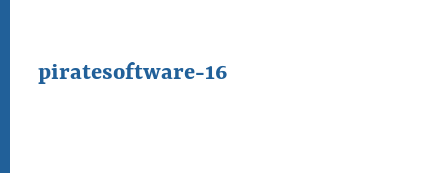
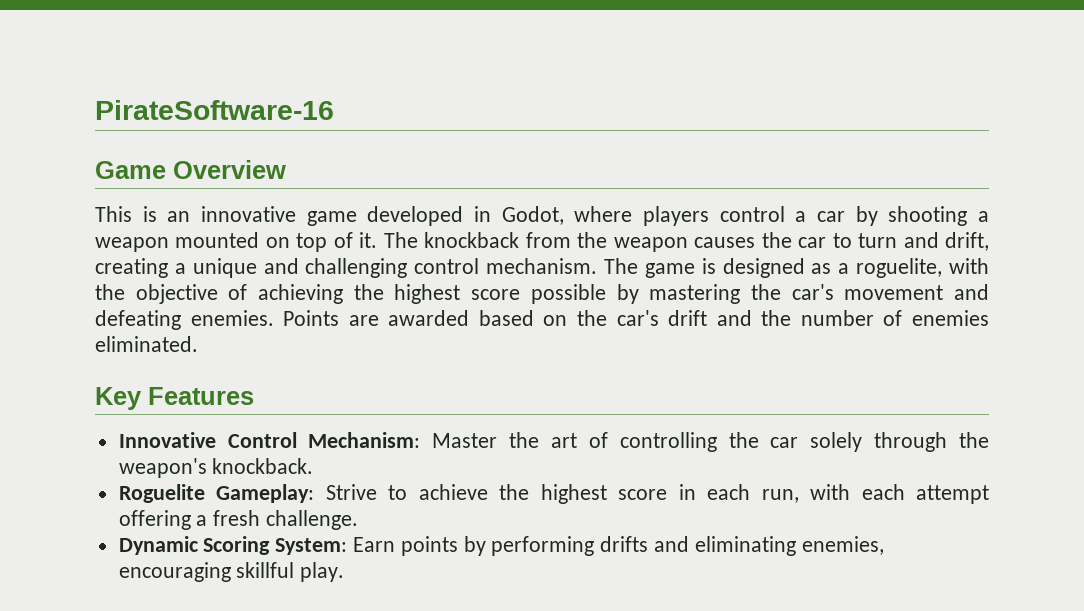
- piratesoftware-16
+ PirateSoftware-16
+ Game Overview
+ This is an innovative game developed in Godot, where players control a car by shooting a weapon mounted on top of it. The knockback from the weapon causes the car to turn and drift, creating a unique and challenging control mechanism. The game is designed as a roguelite, with the objective of achieving the highest score possible by mastering the car's movement and defeating enemies. Points are awarded based on the car's drift and the number of enemies eliminated.
+ Key Features
+ Innovative Control Mechanism: Master the art of controlling the car solely through the weapon's knockback.
+ Roguelite Gameplay: Strive to achieve the highest score in each run, with each attempt offering a fresh challenge.
+ Dynamic Scoring System: Earn points by performing drifts and eliminating enemies, encouraging skillful play.

